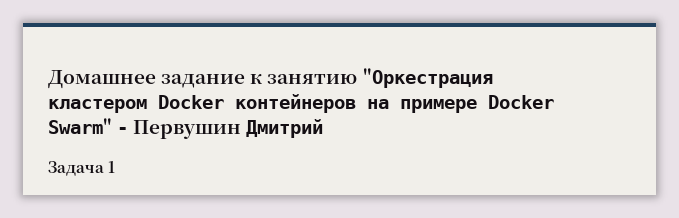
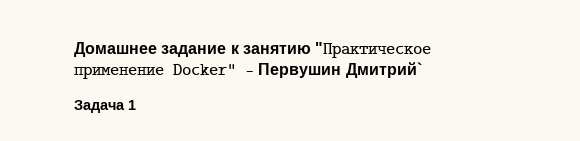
- Домашнее задание к занятию "Оркестрация кластером Docker контейнеров на примере Docker Swarm" - Первушин Дмитрий
+ Домашнее задание к занятию "Практическое применение Docker" - Первушин Дмитрий`

